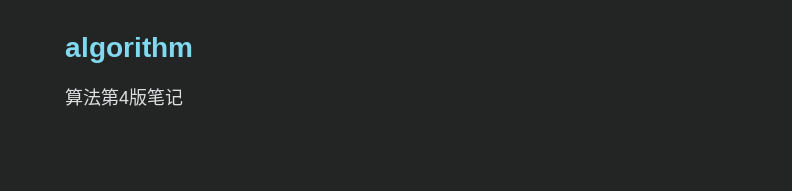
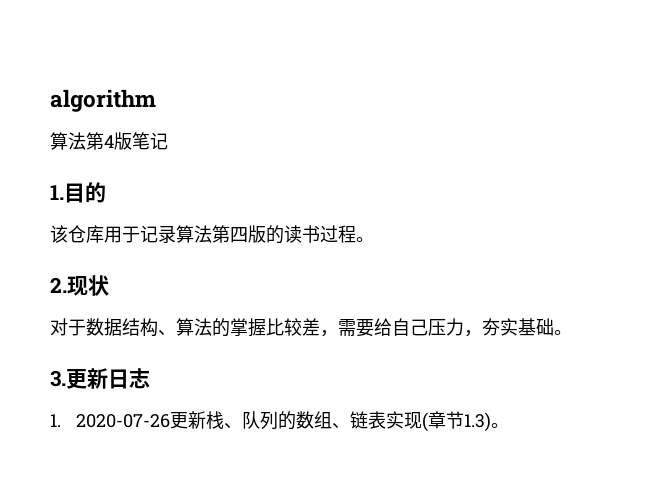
+ 1.目的
+ 该仓库用于记录算法第四版的读书过程。
+ 2.现状
+ 对于数据结构、算法的掌握比较差，需要给自己压力，夯实基础。
+ 3.更新日志
+ 1. 2020-07-26更新栈、队列的数组、链表实现(章节1.3)。

